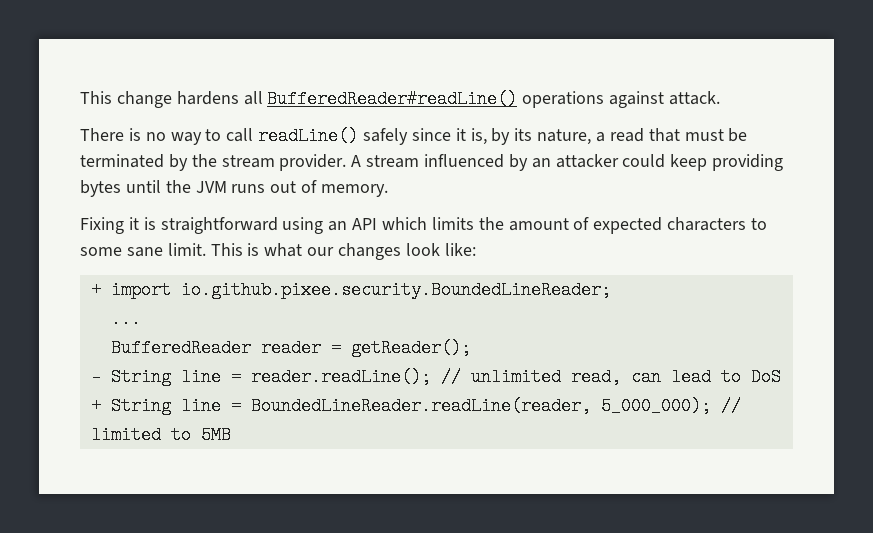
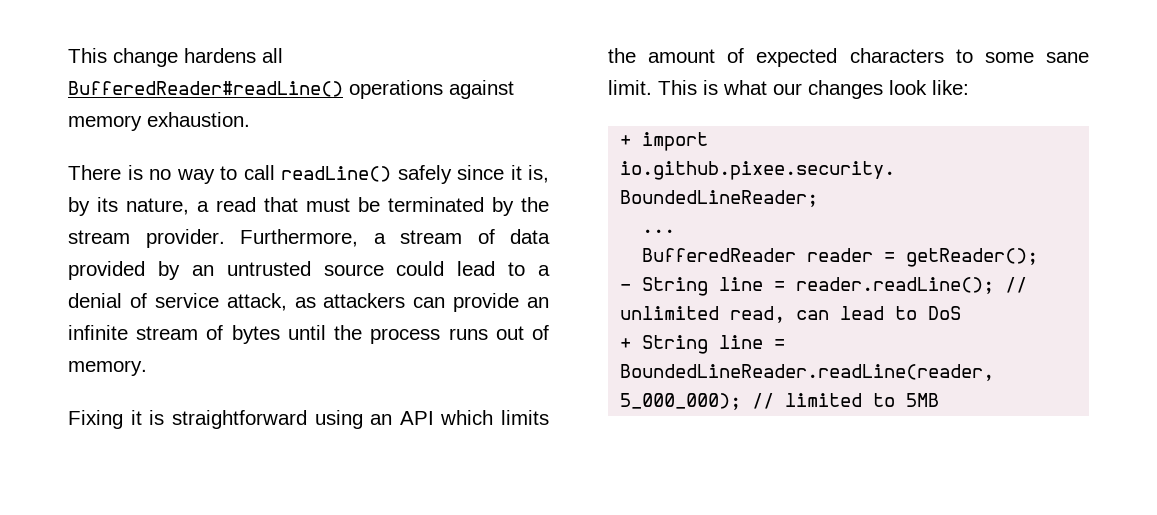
- This change hardens all BufferedReader#readLine() operations against attack.
+ This change hardens all BufferedReader#readLine() operations against memory exhaustion.
- A stream influenced by an attacker could keep providing bytes until the JVM runs out of memory.
+ Furthermore, a stream of data provided by an untrusted source could lead to a denial of service attack, as attackers can provide an infinite stream of bytes until the process runs out of memory.

